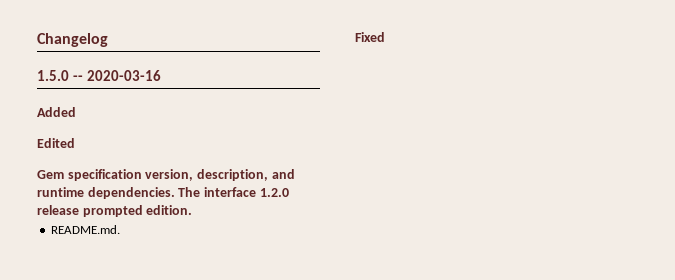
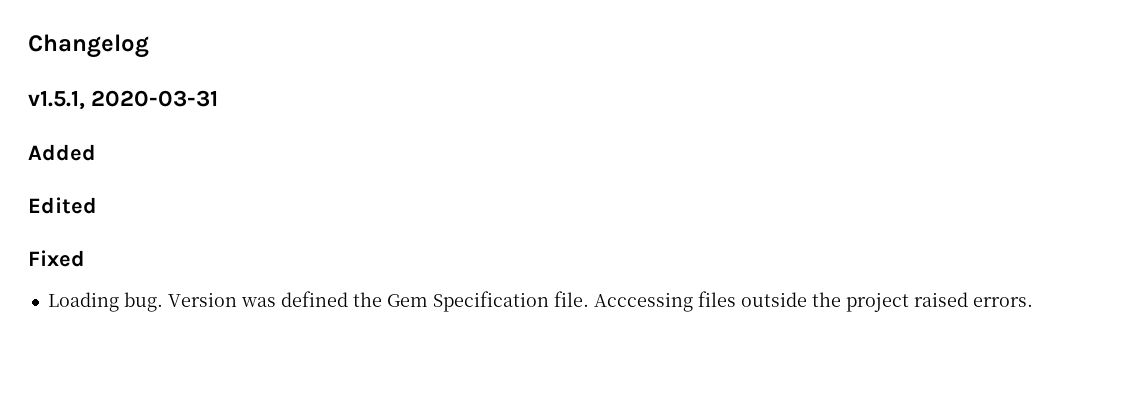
- 1.5.0 -- 2020-03-16
+ v1.5.1, 2020-03-31
- Gem specification version, description, and runtime dependencies. The interface 1.2.0 release prompted edition.
- README.md.
  Fixed
+ Loading bug. Version was defined the Gem Specification file. Acccessing files outside the project raised errors.

